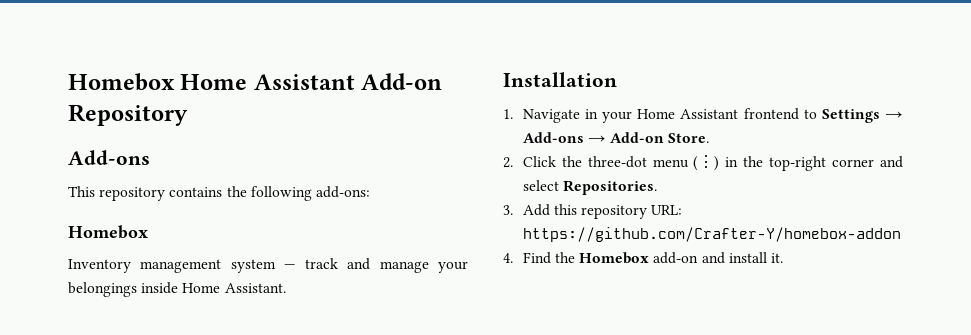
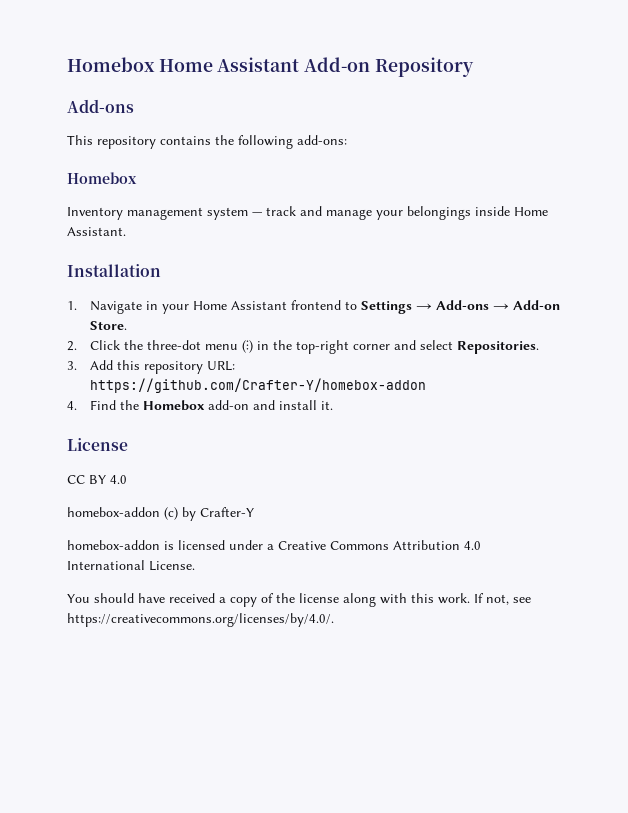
+ License
+ CC BY 4.0
+ homebox-addon (c) by Crafter-Y
+ homebox-addon is licensed under a Creative Commons Attribution 4.0 International License.
+ You should have received a copy of the license along with this work. If not, see https://creativecommons.org/licenses/by/4.0/.

